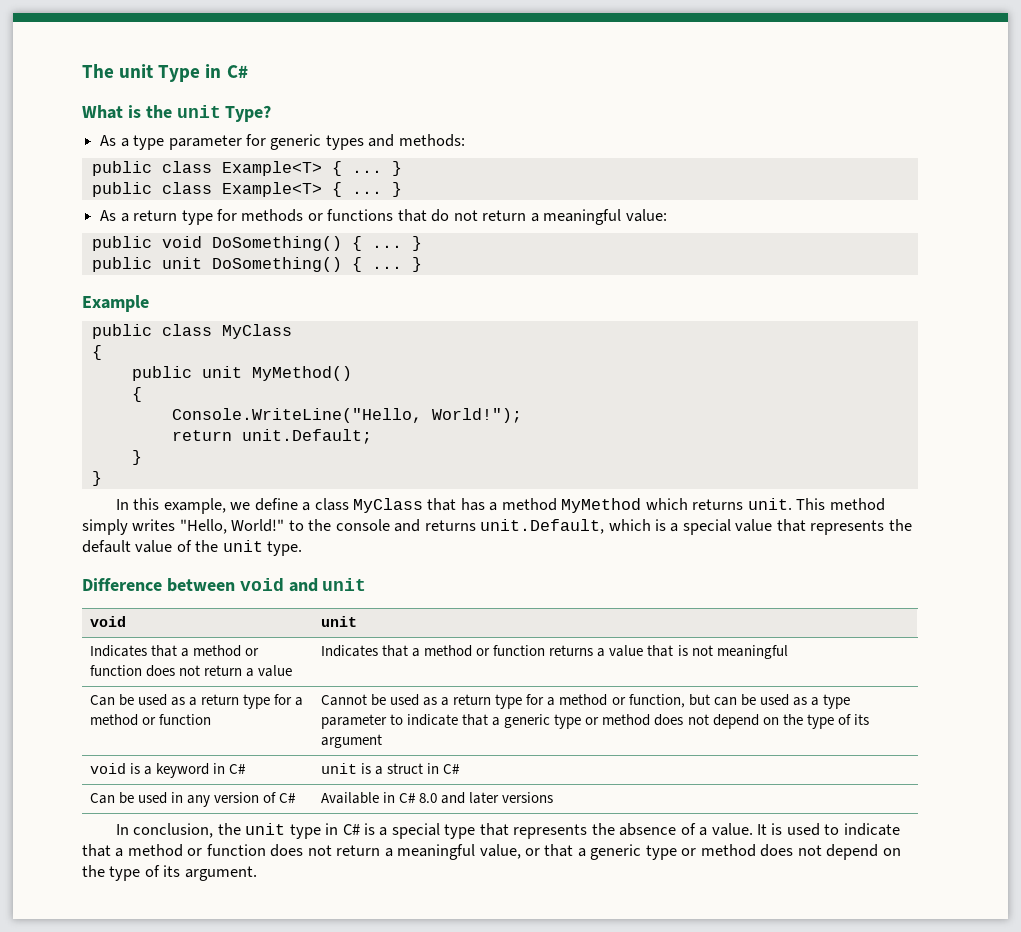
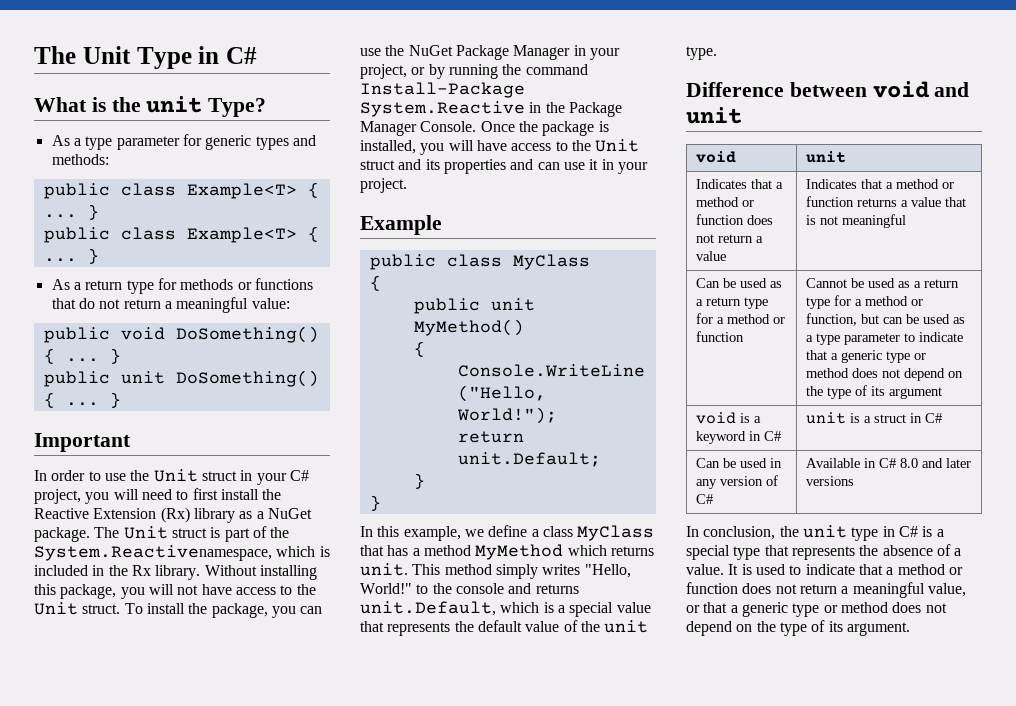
- The unit Type in C#
+ The Unit Type in C#
+ Important
+ In order to use the Unit struct in your C# project, you will need to first install the Reactive Extension (Rx) library as a NuGet package. The Unit struct is part of the System.Reactivenamespace, which is included in the Rx library. Without installing this package, you will not have access to the Unit struct. To install the package, you can use the NuGet Package Manager in your project, or by running the command Install-Package System.Reactive in the Package Manager Console. Once the package is installed, you will have access to the Unit struct and its properties and can use it in your project.

